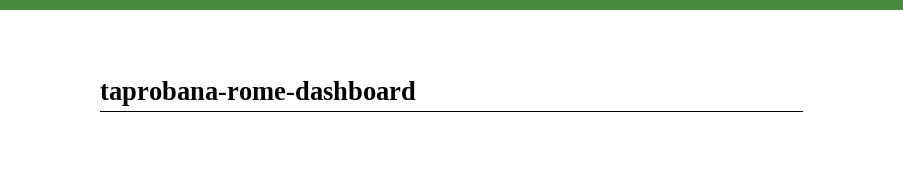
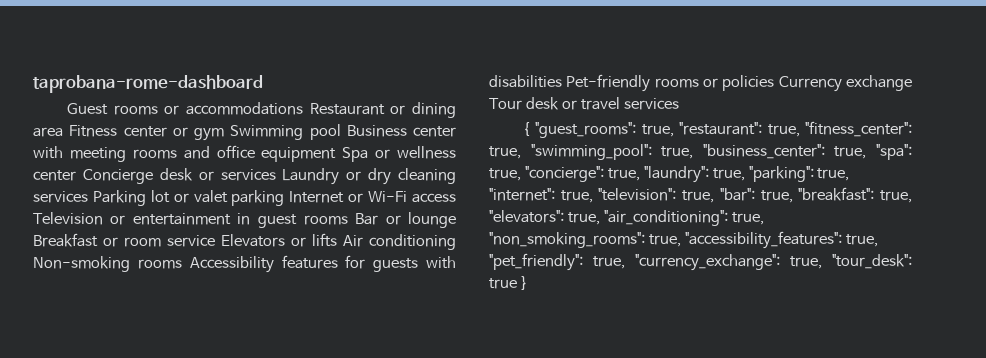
+ Guest rooms or accommodations Restaurant or dining area Fitness center or gym Swimming pool Business center with meeting rooms and office equipment Spa or wellness center Concierge desk or services Laundry or dry cleaning services Parking lot or valet parking Internet or Wi-Fi access Television or entertainment in guest rooms Bar or lounge Breakfast or room service Elevators or lifts Air conditioning Non-smoking rooms Accessibility features for guests with disabilities Pet-friendly rooms or policies Currency exchange Tour desk or travel services
+ { "guest_rooms": true, "restaurant": true, "fitness_center": true, "swimming_pool": true, "business_center": true, "spa": true, "concierge": true, "laundry": true, "parking": true, "internet": true, "television": true, "bar": true, "breakfast": true, "elevators": true, "air_conditioning": true, "non_smoking_rooms": true, "accessibility_features": true, "pet_friendly": true, "currency_exchange": true, "tour_desk": true }

